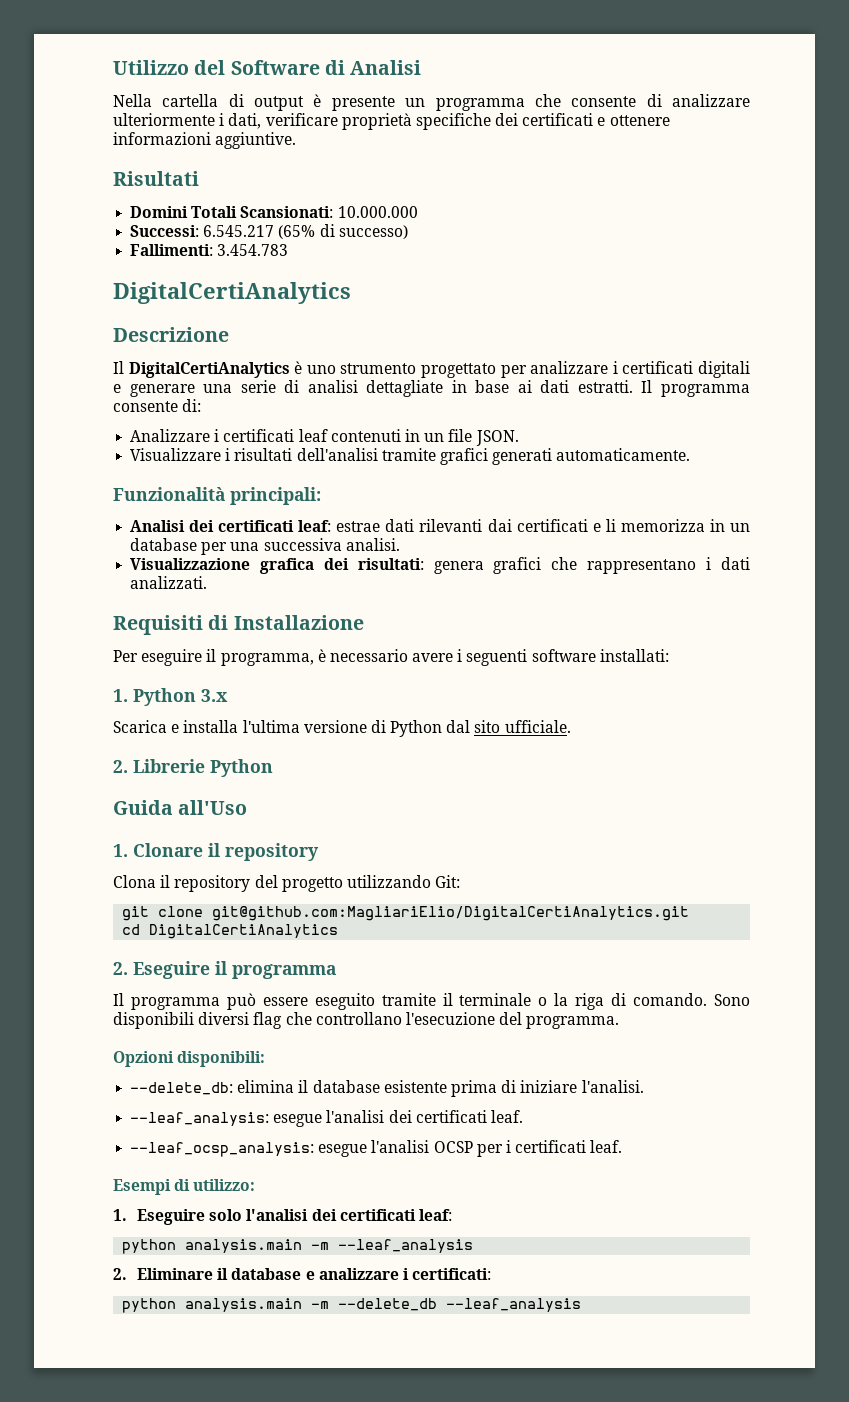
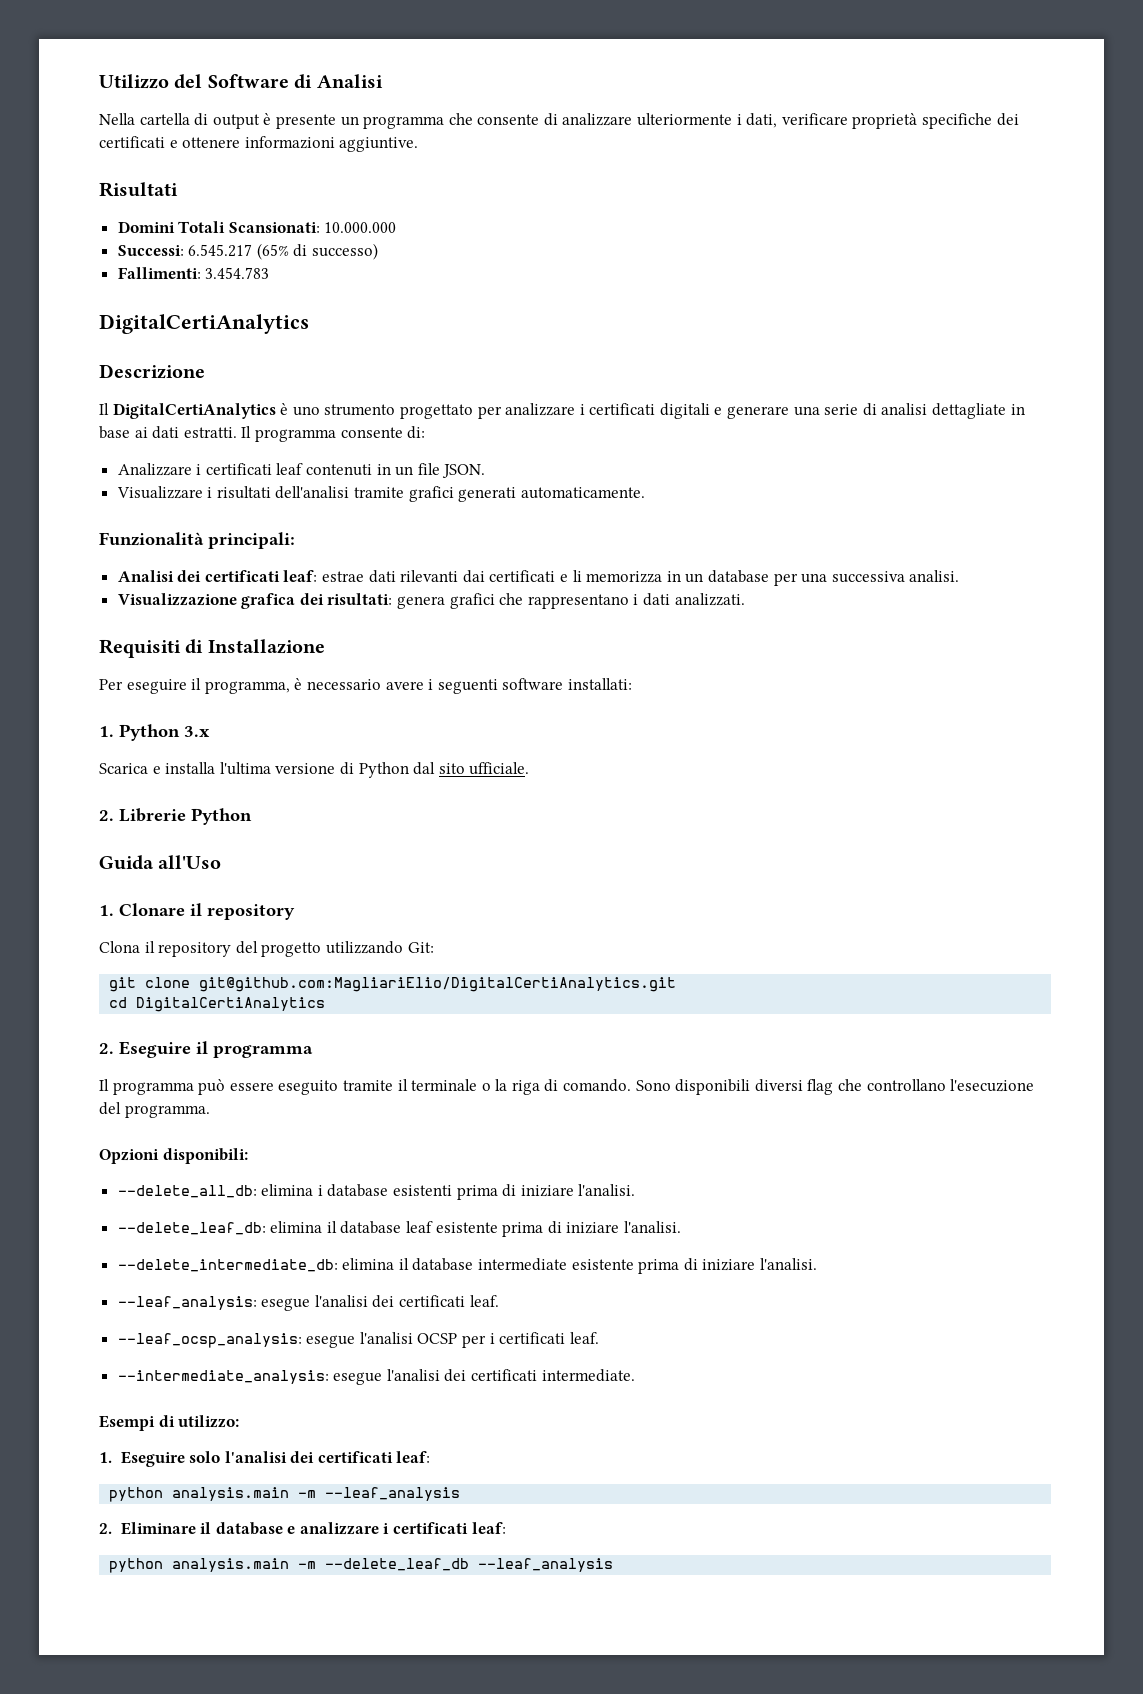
- --delete_db: elimina il database esistente prima di iniziare l'analisi.
+ --delete_all_db: elimina i database esistenti prima di iniziare l'analisi.
+ --delete_leaf_db: elimina il database leaf esistente prima di iniziare l'analisi.
+ --delete_intermediate_db: elimina il database intermediate esistente prima di iniziare l'analisi.
+ --intermediate_analysis: esegue l'analisi dei certificati intermediate.
- 2. Eliminare il database e analizzare i certificati:
- python analysis.main -m --delete_db --leaf_analysis
+ 2. Eliminare il database e analizzare i certificati leaf:
+ python analysis.main -m --delete_leaf_db --leaf_analysis

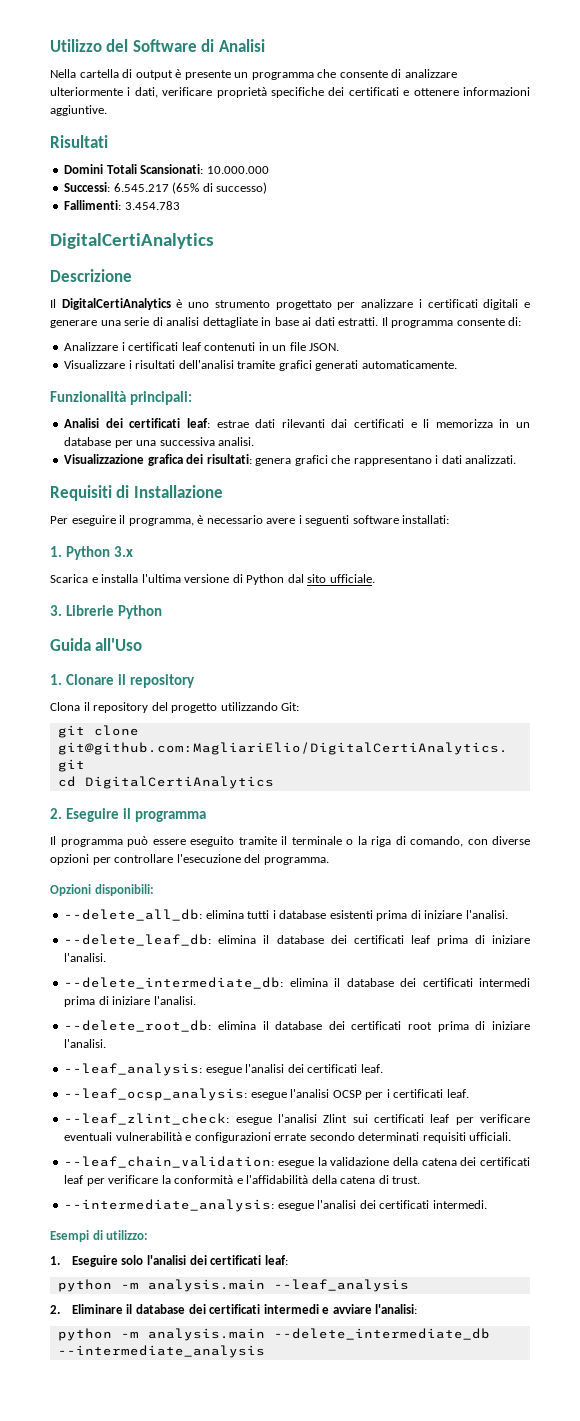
- 2. Librerie Python
+ 3. Librerie Python
- Il programma può essere eseguito tramite il terminale o la riga di comando. Sono disponibili diversi flag che controllano l'esecuzione del programma.
+ Il programma può essere eseguito tramite il terminale o la riga di comando, con diverse opzioni per controllare l'esecuzione del programma.
- --delete_all_db: elimina i database esistenti prima di iniziare l'analisi.
+ --delete_all_db: elimina tutti i database esistenti prima di iniziare l'analisi.
- --delete_leaf_db: elimina il database leaf esistente prima di iniziare l'analisi.
+ --delete_leaf_db: elimina il database dei certificati leaf prima di iniziare l'analisi.
- --delete_intermediate_db: elimina il database intermediate esistente prima di iniziare l'analisi.
+ --delete_intermediate_db: elimina il database dei certificati intermedi prima di iniziare l'analisi.
+ --delete_root_db: elimina il database dei certificati root prima di iniziare l'analisi.
+ --leaf_zlint_check: esegue l'analisi Zlint sui certificati leaf per verificare eventuali vulnerabilità e configurazioni errate secondo determinati requisiti ufficiali.
+ --leaf_chain_validation: esegue la validazione della catena dei certificati leaf per verificare la conformità e l'affidabilità della catena di trust.
- --intermediate_analysis: esegue l'analisi dei certificati intermediate.
+ --intermediate_analysis: esegue l'analisi dei certificati intermedi.
- python analysis.main -m --leaf_analysis
+ python -m analysis.main --leaf_analysis
- 2. Eliminare il database e analizzare i certificati leaf:
- python analysis.main -m --delete_leaf_db --leaf_analysis
+ 2. Eliminare il database dei certificati intermedi e avviare l'analisi:
+ python -m analysis.main --delete_intermediate_db --intermediate_analysis

